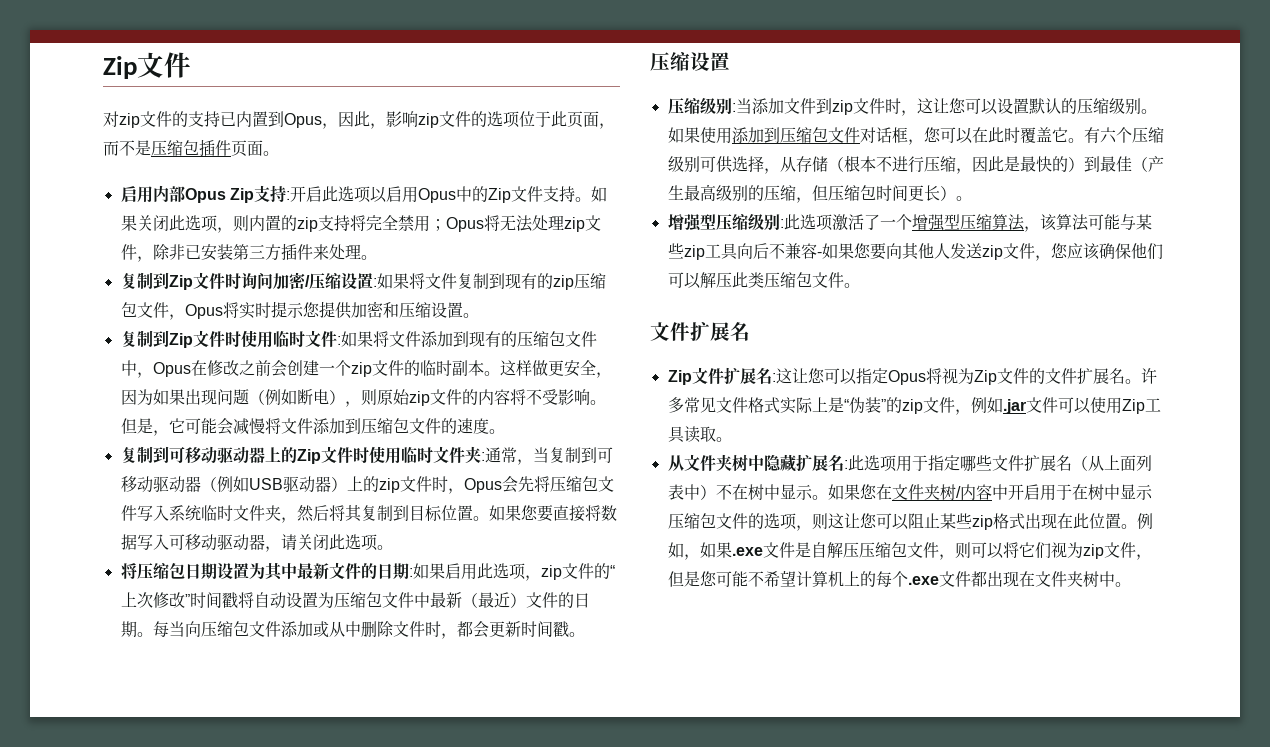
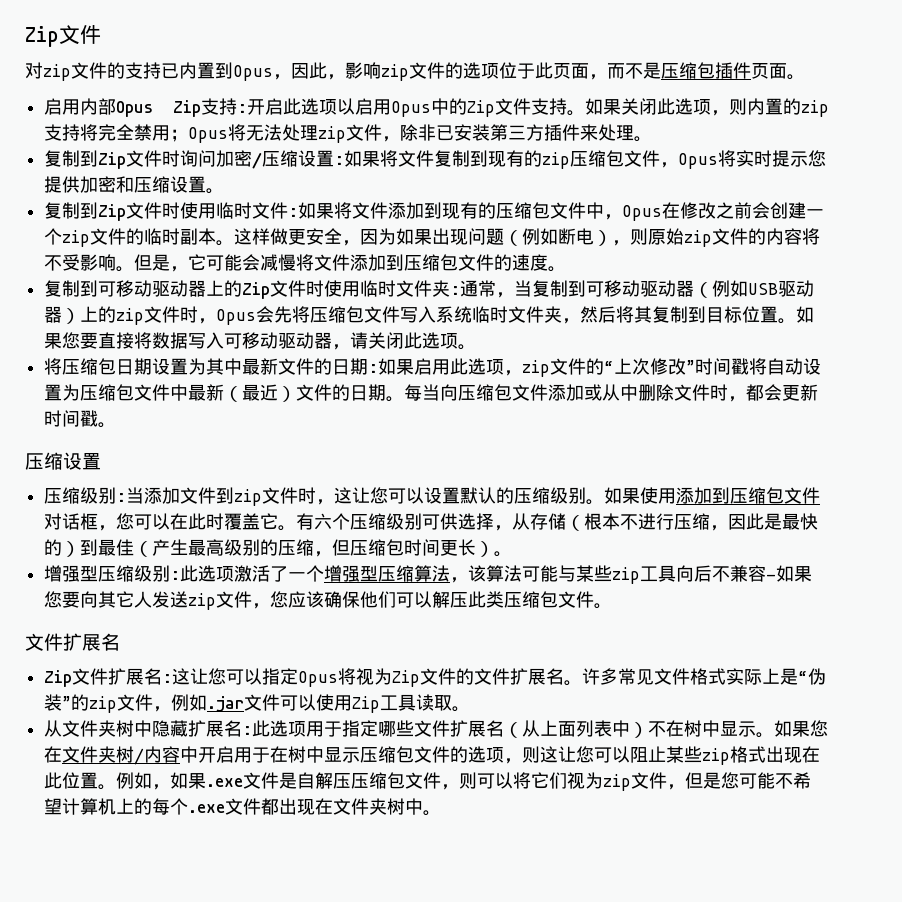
- 增强型压缩级别:此选项激活了一个增强型压缩算法，该算法可能与某些zip工具向后不兼容-如果您要向其他人发送zip文件，您应该确保他们可以解压此类压缩包文件。
+ 增强型压缩级别:此选项激活了一个增强型压缩算法，该算法可能与某些zip工具向后不兼容-如果您要向其它人发送zip文件，您应该确保他们可以解压此类压缩包文件。

